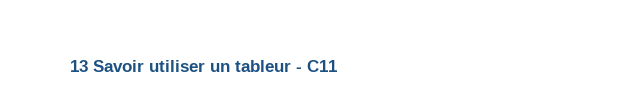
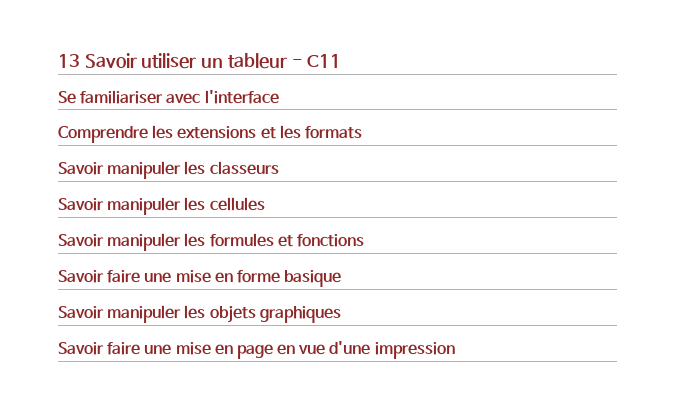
+ Se familiariser avec l'interface
+ Comprendre les extensions et les formats
+ Savoir manipuler les classeurs
+ Savoir manipuler les cellules
+ Savoir manipuler les formules et fonctions
+ Savoir faire une mise en forme basique
+ Savoir manipuler les objets graphiques
+ Savoir faire une mise en page en vue d'une impression

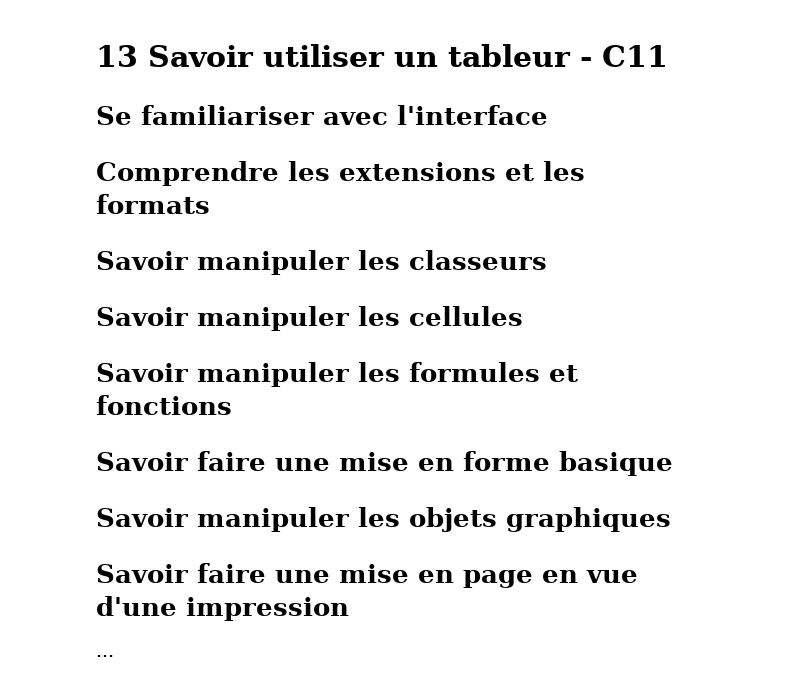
+ ...

